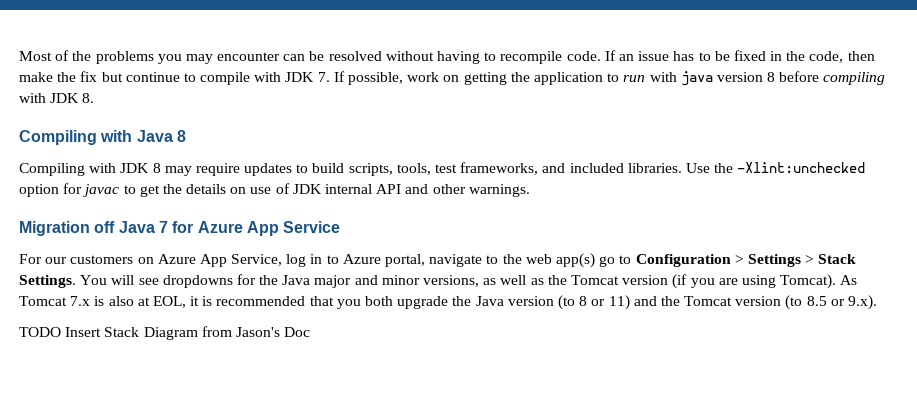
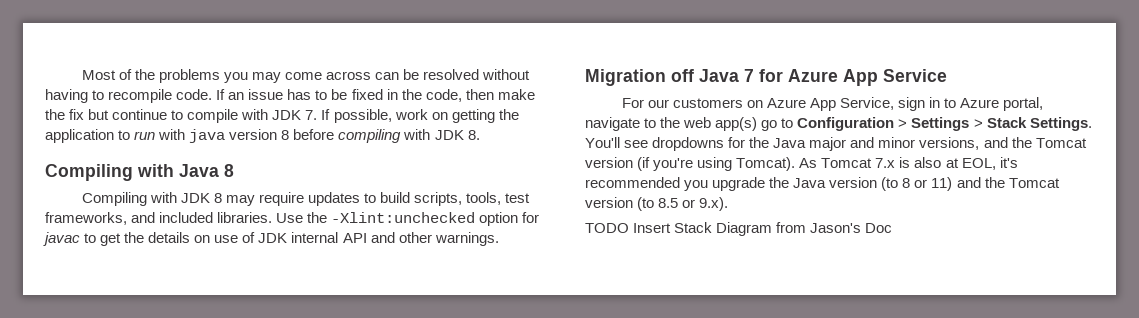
- Most of the problems you may encounter can be resolved without having to recompile code.
+ Most of the problems you may come across can be resolved without having to recompile code.
- For our customers on Azure App Service, log in to Azure portal, navigate to the web app(s) go to Configuration > Settings > Stack Settings.
+ For our customers on Azure App Service, sign in to Azure portal, navigate to the web app(s) go to Configuration > Settings > Stack Settings.
- You will see dropdowns for the Java major and minor versions, as well as the Tomcat version (if you are using Tomcat).
+ You'll see dropdowns for the Java major and minor versions, and the Tomcat version (if you're using Tomcat).
- As Tomcat 7.x is also at EOL, it is recommended that you both upgrade the Java version (to 8 or 11) and the Tomcat version (to 8.5 or 9.x).
+ As Tomcat 7.x is also at EOL, it's recommended you upgrade the Java version (to 8 or 11) and the Tomcat version (to 8.5 or 9.x).

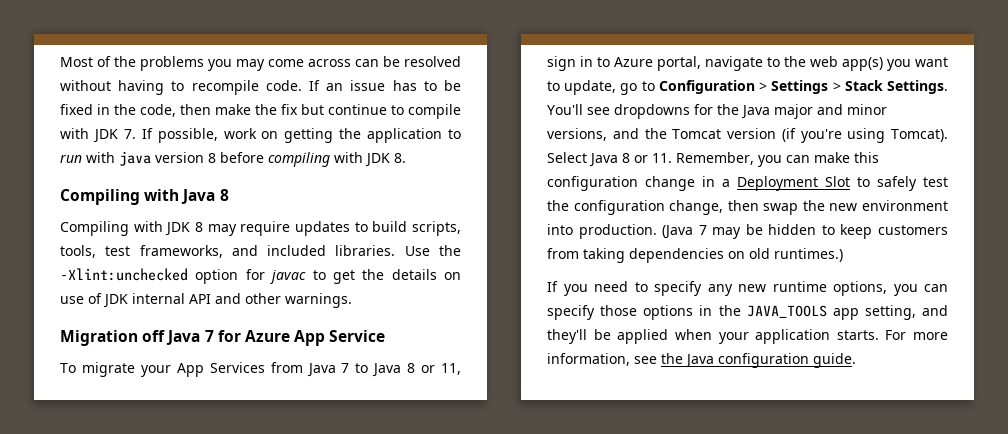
- For our customers on Azure App Service, sign in to Azure portal, navigate to the web app(s) go to Configuration > Settings > Stack Settings.
+ To migrate your App Services from Java 7 to Java 8 or 11, sign in to Azure portal, navigate to the web app(s) you want to update, go to Configuration > Settings > Stack Settings.
- As Tomcat 7.x is also at EOL, it's recommended you upgrade the Java version (to 8 or 11) and the Tomcat version (to 8.5 or 9.x).
- TODO Insert Stack Diagram from Jason's Doc
+ Select Java 8 or 11. Remember, you can make this configuration change in a Deployment Slot to safely test the configuration change, then swap the new environment into production. (Java 7 may be hidden to keep customers from taking dependencies on old runtimes.)
+ If you need to specify any new runtime options, you can specify those options in the JAVA_TOOLS app setting, and they'll be applied when your application starts. For more information, see the Java configuration guide.

